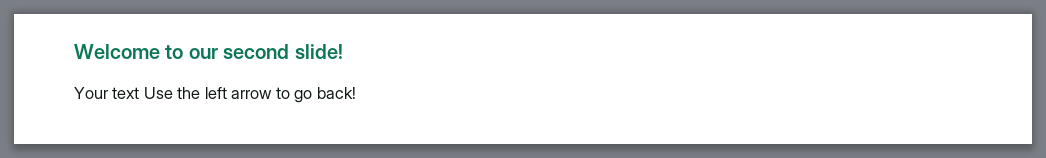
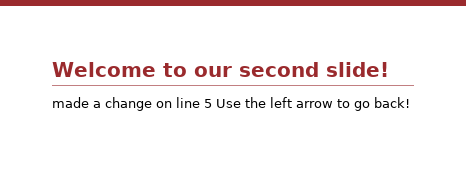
- Your text Use the left arrow to go back!
+ made a change on line 5 Use the left arrow to go back!

